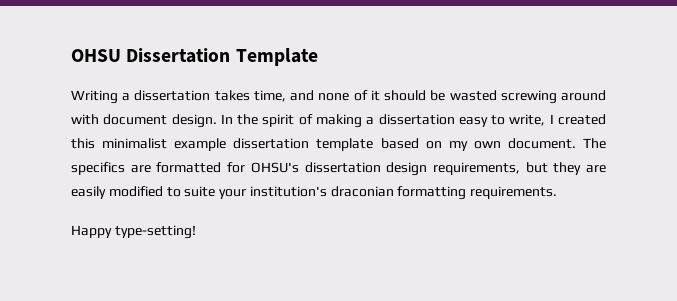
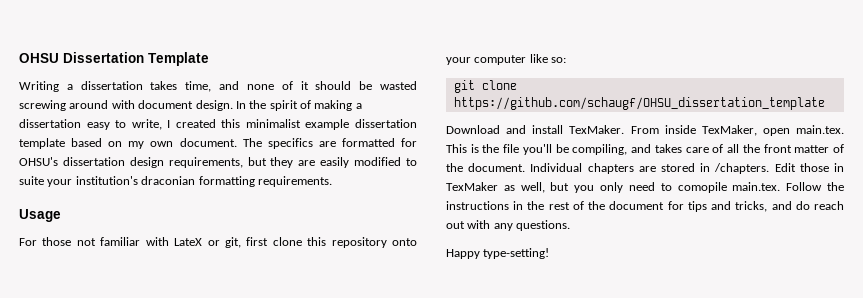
+ Usage
+ For those not familiar with LateX or git, first clone this repository onto your computer like so:
+ git clone https://github.com/schaugf/OHSU_dissertation_template
+ Download and install TexMaker. From inside TexMaker, open main.tex. This is the file you'll be compiling, and takes care of all the front matter of the document. Individual chapters are stored in /chapters. Edit those in TexMaker as well, but you only need to comopile main.tex. Follow the instructions in the rest of the document for tips and tricks, and do reach out with any questions.

